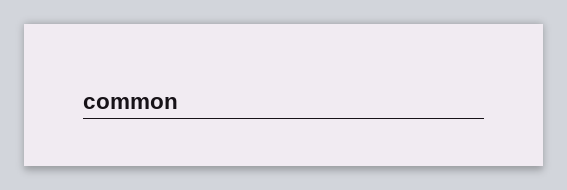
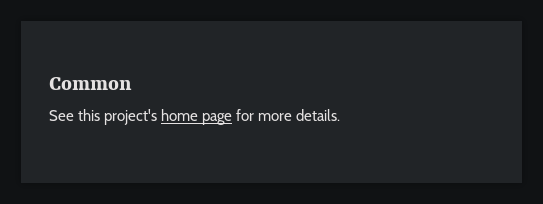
- common
+ Common
+ See this project's home page for more details.

